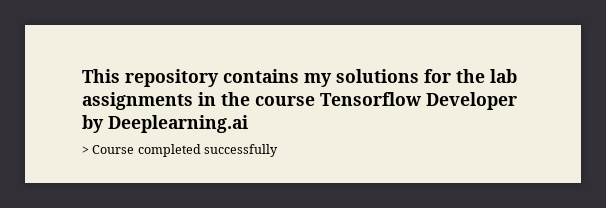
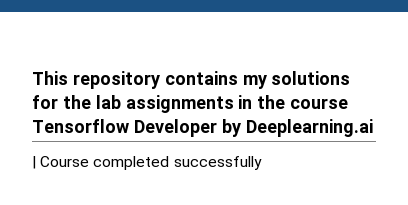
- > Course completed successfully
+ | Course completed successfully

